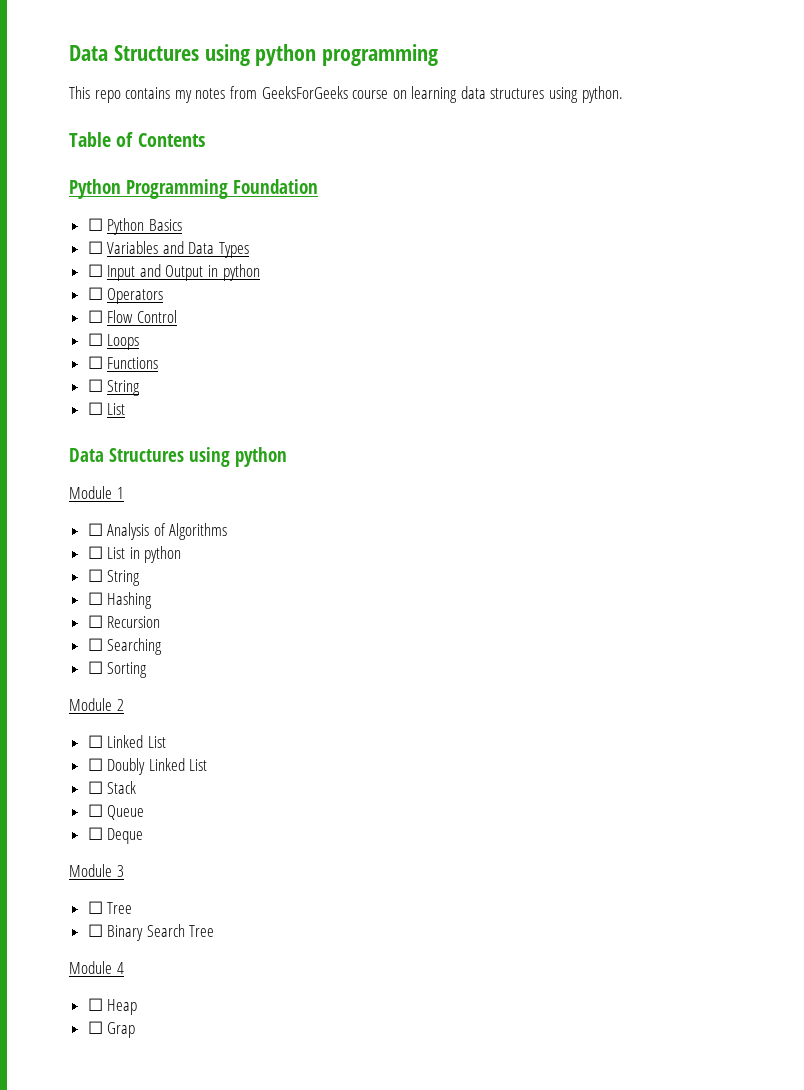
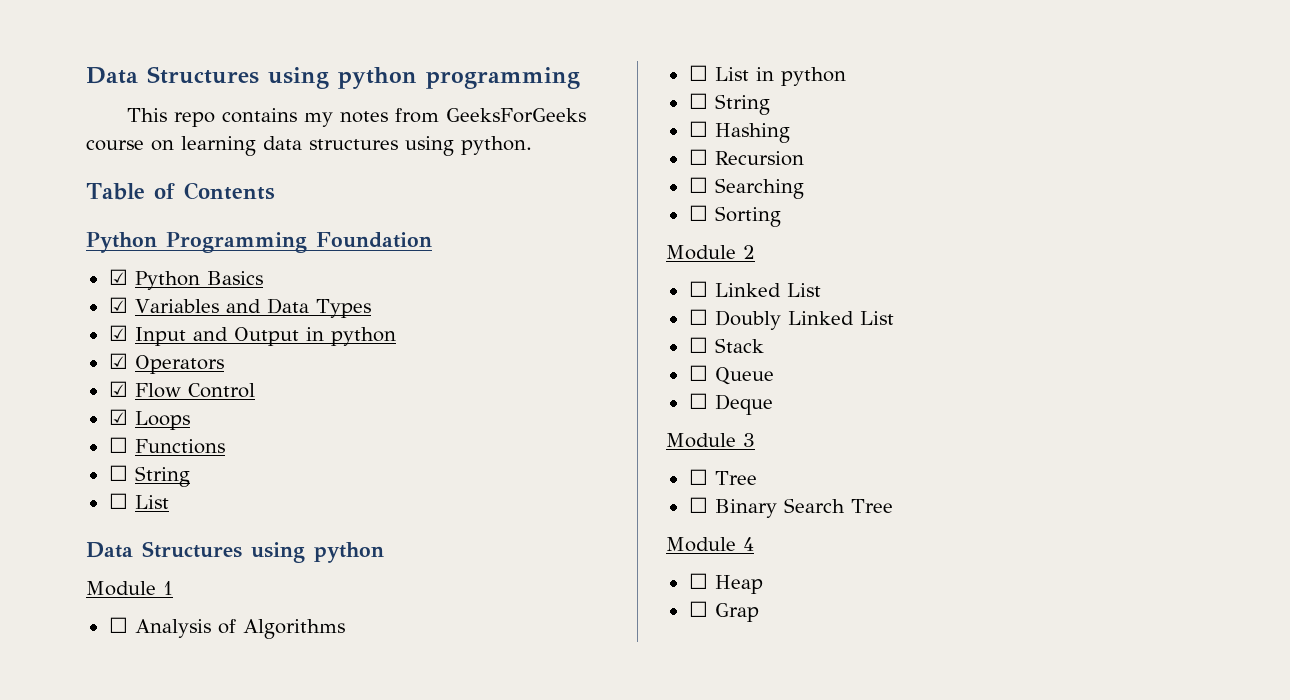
- ☐ Python Basics
+ ☑ Python Basics
- ☐ Variables and Data Types
+ ☑ Variables and Data Types
- ☐ Input and Output in python
+ ☑ Input and Output in python
- ☐ Operators
+ ☑ Operators
- ☐ Flow Control
+ ☑ Flow Control
- ☐ Loops
+ ☑ Loops

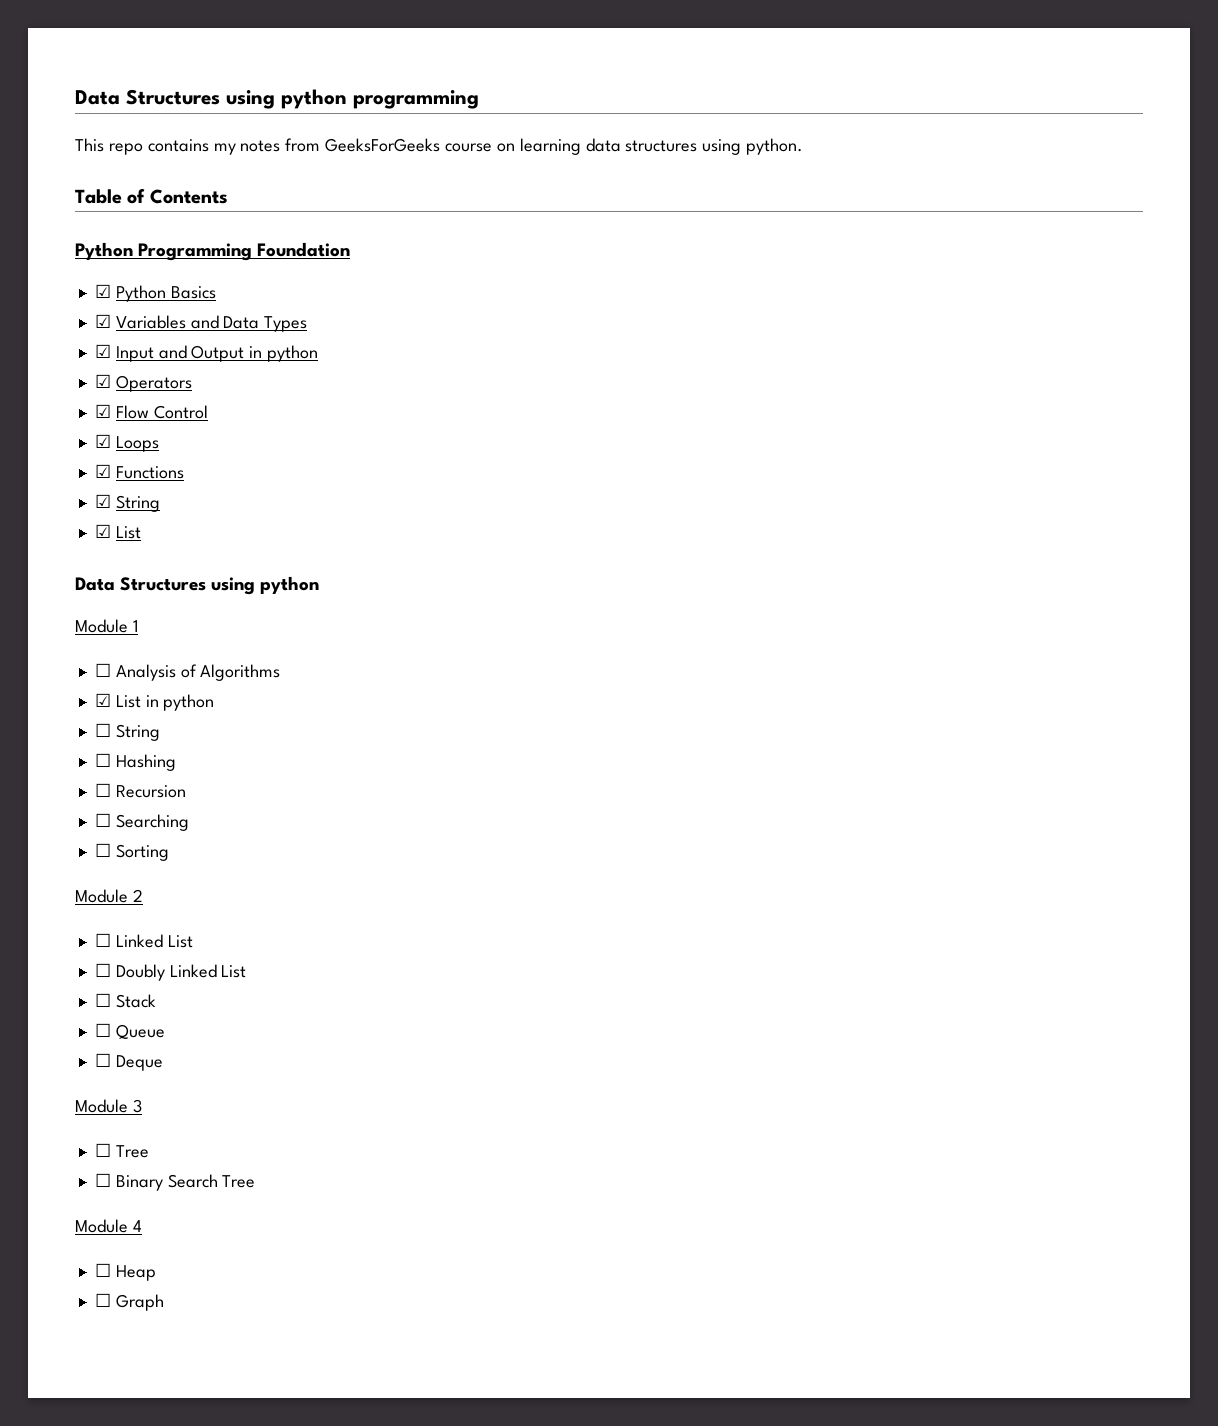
- ☐ Functions
- ☐ String
- ☐ List
+ ☑ Functions
+ ☑ String
+ ☑ List
- ☐ List in python
+ ☑ List in python
- ☐ Grap
+ ☐ Graph

